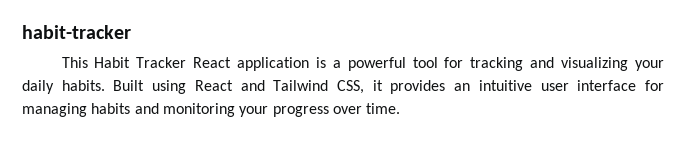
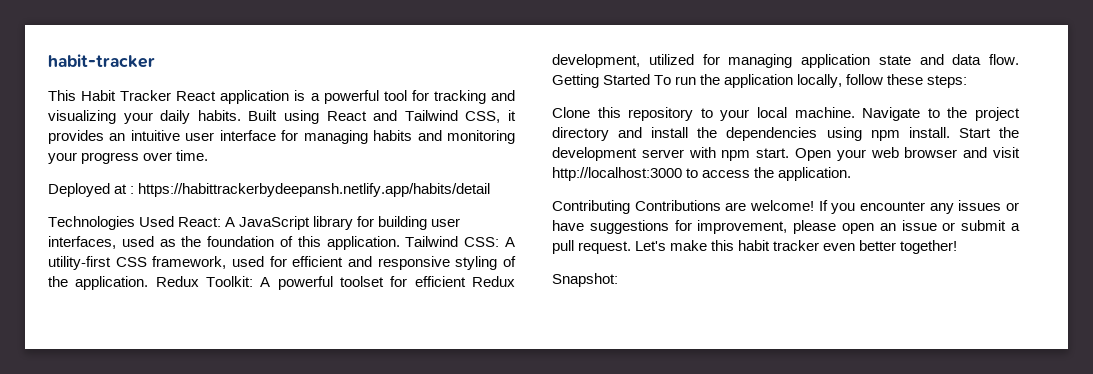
+ Deployed at : https://habittrackerbydeepansh.netlify.app/habits/detail
+ Technologies Used React: A JavaScript library for building user interfaces, used as the foundation of this application. Tailwind CSS: A utility-first CSS framework, used for efficient and responsive styling of the application. Redux Toolkit: A powerful toolset for efficient Redux development, utilized for managing application state and data flow. Getting Started To run the application locally, follow these steps:
+ Clone this repository to your local machine. Navigate to the project directory and install the dependencies using npm install. Start the development server with npm start. Open your web browser and visit http://localhost:3000 to access the application.
+ Contributing Contributions are welcome! If you encounter any issues or have suggestions for improvement, please open an issue or submit a pull request. Let's make this habit tracker even better together!
+ Snapshot:

